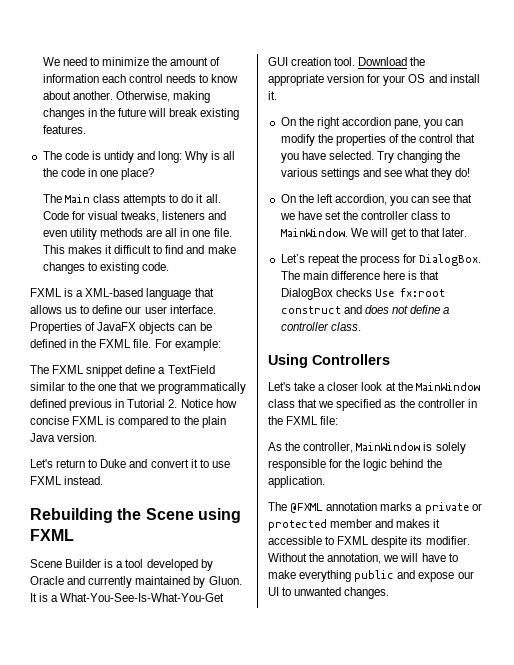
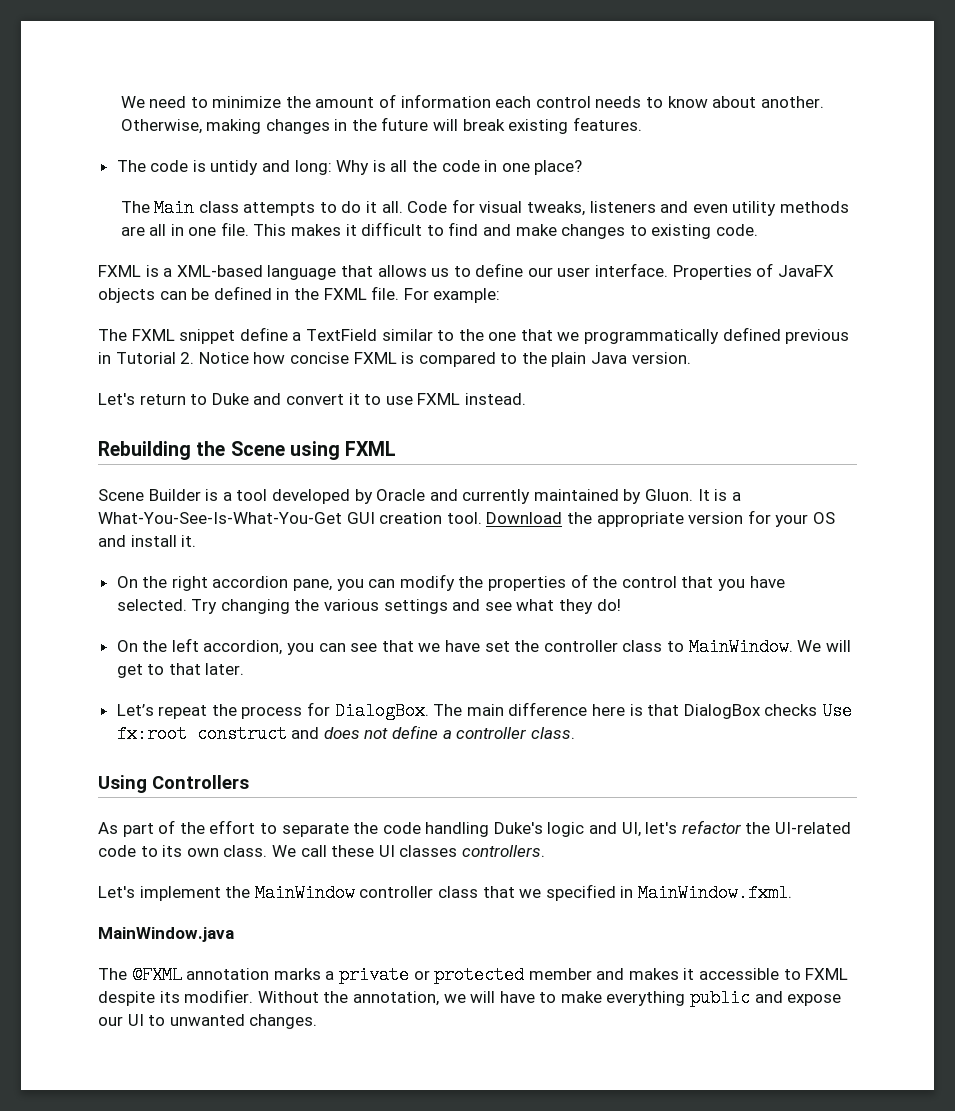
- Let's take a closer look at the MainWindow class that we specified as the controller in the FXML file:
- As the controller, MainWindow is solely responsible for the logic behind the application.
+ As part of the effort to separate the code handling Duke's logic and UI, let's refactor the UI-related code to its own class. We call these UI classes controllers.
+ Let's implement the MainWindow controller class that we specified in MainWindow.fxml.
+ MainWindow.java

